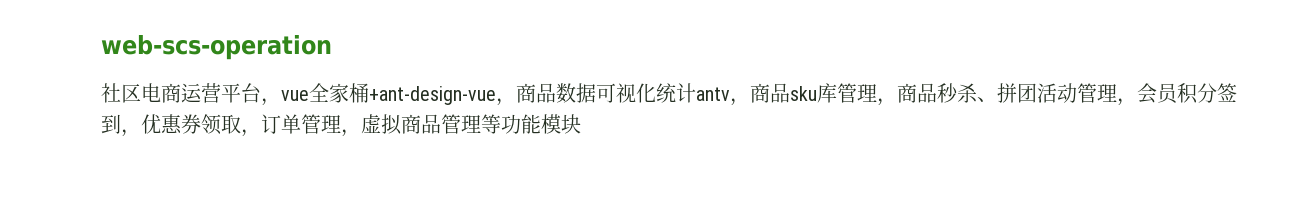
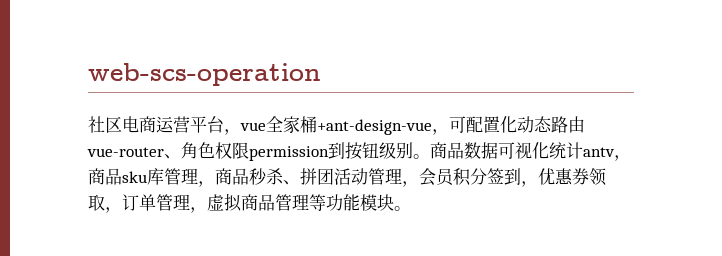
- 社区电商运营平台，vue全家桶+ant-design-vue，商品数据可视化统计antv，商品sku库管理，商品秒杀、拼团活动管理，会员积分签到，优惠券领取，订单管理，虚拟商品管理等功能模块
+ 社区电商运营平台，vue全家桶+ant-design-vue，可配置化动态路由vue-router、角色权限permission到按钮级别。商品数据可视化统计antv，商品sku库管理，商品秒杀、拼团活动管理，会员积分签到，优惠券领取，订单管理，虚拟商品管理等功能模块。

